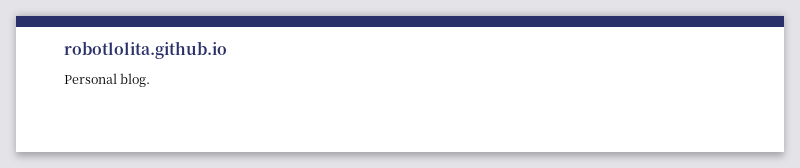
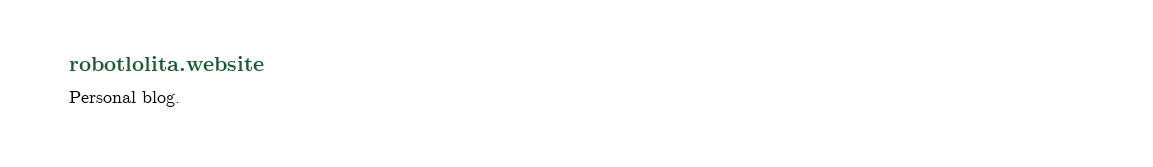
- robotlolita.github.io
+ robotlolita.website

